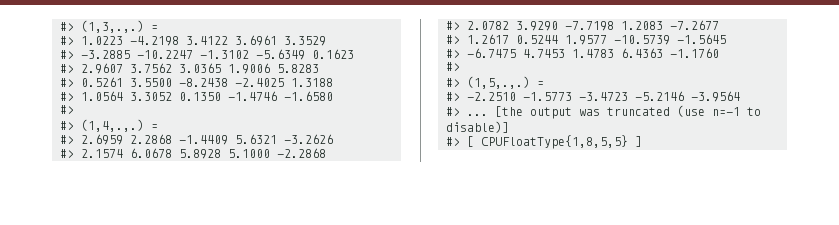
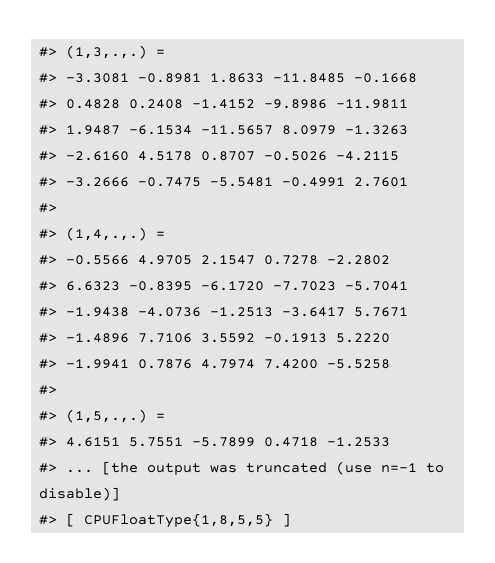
- #> 1.0223 -4.2198 3.4122 3.6961 3.3529
- #> -3.2885 -10.2247 -1.3102 -5.6349 0.1623
- #> 2.9607 3.7562 3.0365 1.9006 5.8283
- #> 0.5261 3.5500 -8.2438 -2.4025 1.3188
- #> 1.0564 3.3052 0.1350 -1.4746 -1.6580
+ #> -3.3081 -0.8981 1.8633 -11.8485 -0.1668
+ #> 0.4828 0.2408 -1.4152 -9.8986 -11.9811
+ #> 1.9487 -6.1534 -11.5657 8.0979 -1.3263
+ #> -2.6160 4.5178 0.8707 -0.5026 -4.2115
+ #> -3.2666 -0.7475 -5.5481 -0.4991 2.7601
- #> 2.6959 2.2868 -1.4409 5.6321 -3.2626
- #> 2.1574 6.0678 5.8928 5.1000 -2.2868
- #> 2.0782 3.9290 -7.7198 1.2083 -7.2677
- #> 1.2617 0.5244 1.9577 -10.5739 -1.5645
- #> -6.7475 4.7453 1.4783 6.4363 -1.1760
+ #> -0.5566 4.9705 2.1547 0.7278 -2.2802
+ #> 6.6323 -0.8395 -6.1720 -7.7023 -5.7041
+ #> -1.9438 -4.0736 -1.2513 -3.6417 5.7671
+ #> -1.4896 7.7106 3.5592 -0.1913 5.2220
+ #> -1.9941 0.7876 4.7974 7.4200 -5.5258
- #> -2.2510 -1.5773 -3.4723 -5.2146 -3.9564
+ #> 4.6151 5.7551 -5.7899 0.4718 -1.2533

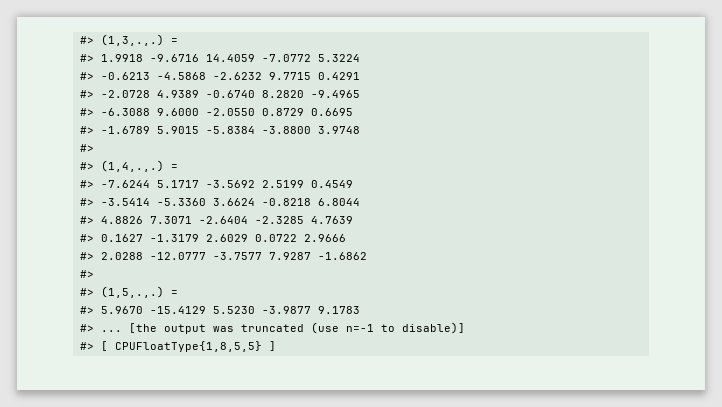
- #> -3.3081 -0.8981 1.8633 -11.8485 -0.1668
- #> 0.4828 0.2408 -1.4152 -9.8986 -11.9811
- #> 1.9487 -6.1534 -11.5657 8.0979 -1.3263
- #> -2.6160 4.5178 0.8707 -0.5026 -4.2115
- #> -3.2666 -0.7475 -5.5481 -0.4991 2.7601
+ #> 1.9918 -9.6716 14.4059 -7.0772 5.3224
+ #> -0.6213 -4.5868 -2.6232 9.7715 0.4291
+ #> -2.0728 4.9389 -0.6740 8.2820 -9.4965
+ #> -6.3088 9.6000 -2.0550 0.8729 0.6695
+ #> -1.6789 5.9015 -5.8384 -3.8800 3.9748
- #> -0.5566 4.9705 2.1547 0.7278 -2.2802
- #> 6.6323 -0.8395 -6.1720 -7.7023 -5.7041
- #> -1.9438 -4.0736 -1.2513 -3.6417 5.7671
- #> -1.4896 7.7106 3.5592 -0.1913 5.2220
- #> -1.9941 0.7876 4.7974 7.4200 -5.5258
+ #> -7.6244 5.1717 -3.5692 2.5199 0.4549
+ #> -3.5414 -5.3360 3.6624 -0.8218 6.8044
+ #> 4.8826 7.3071 -2.6404 -2.3285 4.7639
+ #> 0.1627 -1.3179 2.6029 0.0722 2.9666
+ #> 2.0288 -12.0777 -3.7577 7.9287 -1.6862
- #> 4.6151 5.7551 -5.7899 0.4718 -1.2533
+ #> 5.9670 -15.4129 5.5230 -3.9877 9.1783

